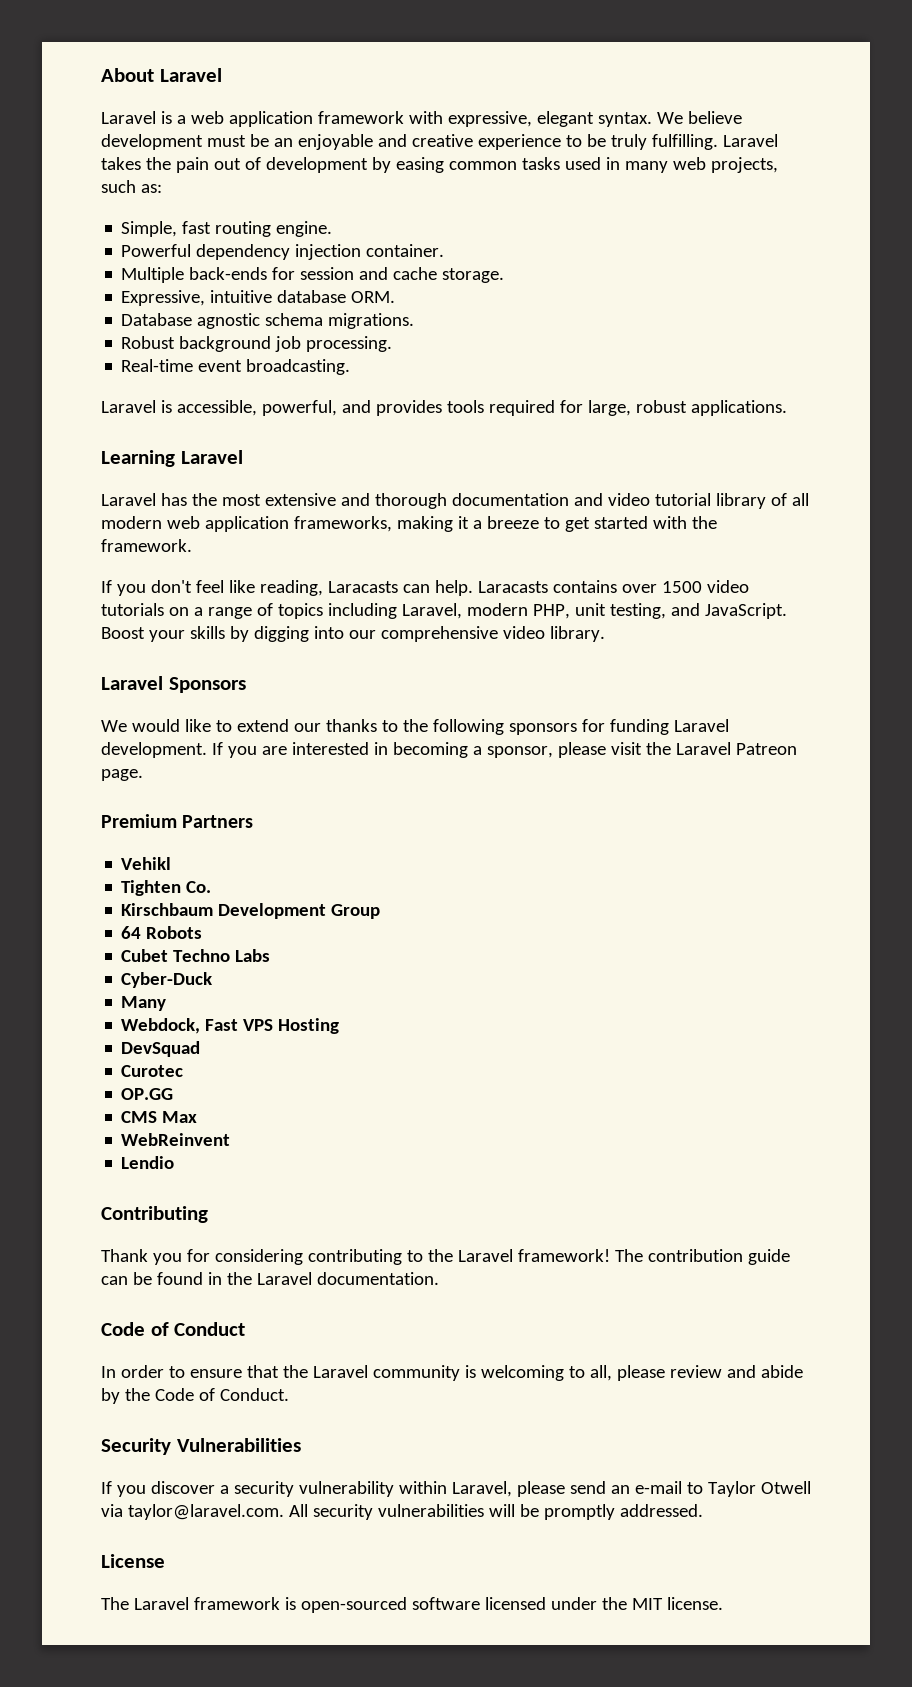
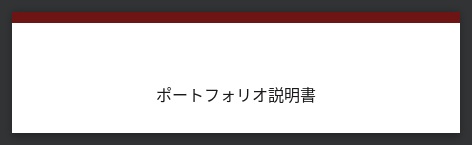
- About Laravel
- Laravel is a web application framework with expressive, elegant syntax. We believe development must be an enjoyable and creative experience to be truly fulfilling. Laravel takes the pain out of development by easing common tasks used in many web projects, such as:
- Simple, fast routing engine.
- Powerful dependency injection container.
- Multiple back-ends for session and cache storage.
- Expressive, intuitive database ORM.
- Database agnostic schema migrations.
- Robust background job processing.
- Real-time event broadcasting.
- Laravel is accessible, powerful, and provides tools required for large, robust applications.
- Learning Laravel
- Laravel has the most extensive and thorough documentation and video tutorial library of all modern web application frameworks, making it a breeze to get started with the framework.
- If you don't feel like reading, Laracasts can help. Laracasts contains over 1500 video tutorials on a range of topics including Laravel, modern PHP, unit testing, and JavaScript. Boost your skills by digging into our comprehensive video library.
- Laravel Sponsors
- We would like to extend our thanks to the following sponsors for funding Laravel development. If you are interested in becoming a sponsor, please visit the Laravel Patreon page.
- Premium Partners
- Vehikl
- Tighten Co.
- Kirschbaum Development Group
- 64 Robots
- Cubet Techno Labs
- Cyber-Duck
- Many
- Webdock, Fast VPS Hosting
- DevSquad
- Curotec
- OP.GG
- CMS Max
- WebReinvent
- Lendio
- Contributing
- Thank you for considering contributing to the Laravel framework! The contribution guide can be found in the Laravel documentation.
- Code of Conduct
- In order to ensure that the Laravel community is welcoming to all, please review and abide by the Code of Conduct.
- Security Vulnerabilities
- If you discover a security vulnerability within Laravel, please send an e-mail to Taylor Otwell via taylor@laravel.com. All security vulnerabilities will be promptly addressed.
- License
- The Laravel framework is open-sourced software licensed under the MIT license.
+ ポートフォリオ説明書

